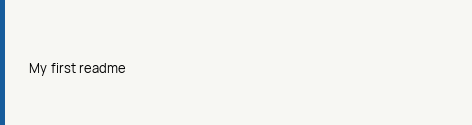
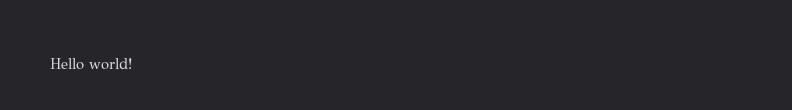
- My first readme
+ Hello world!

